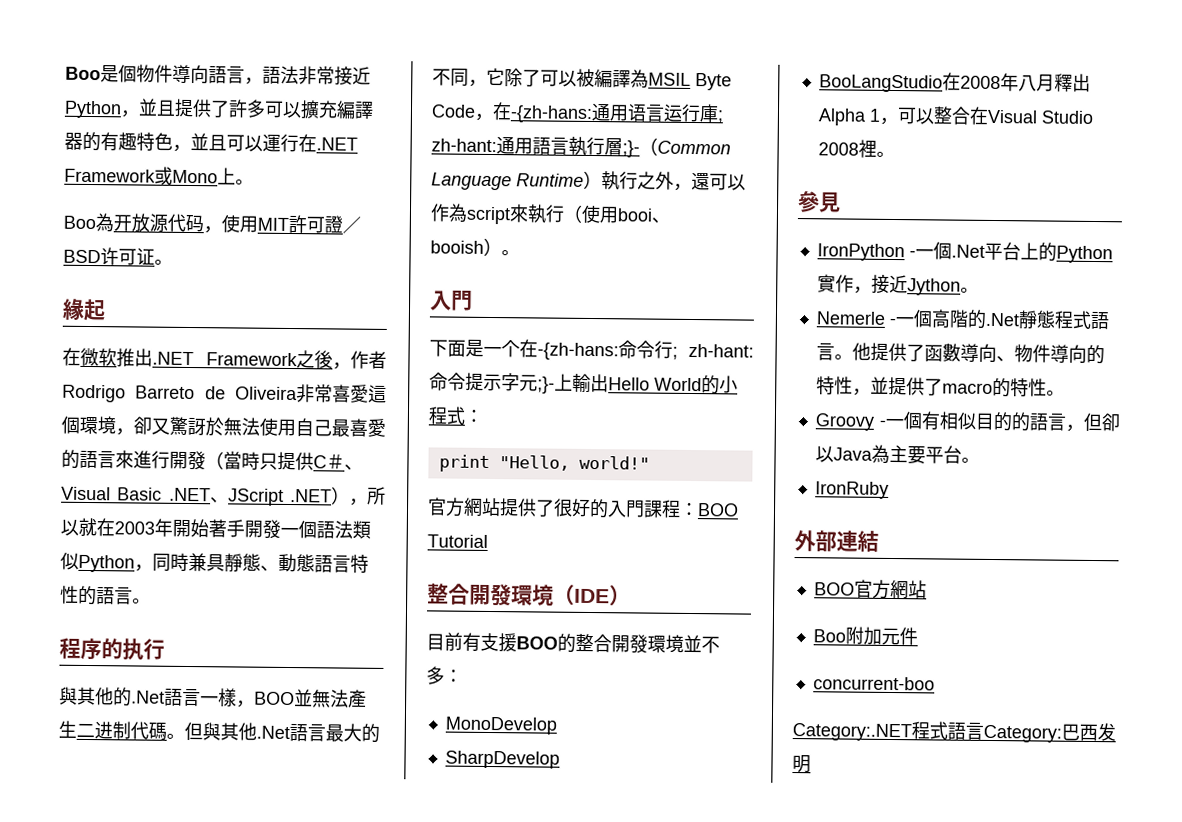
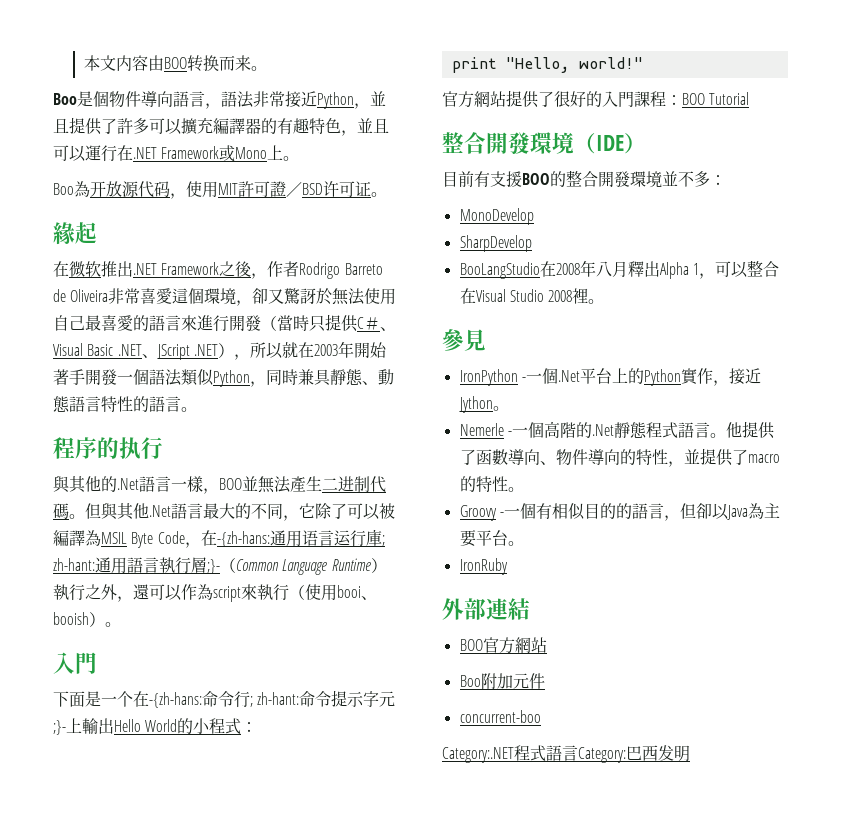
+ 本文内容由BOO转换而来。

